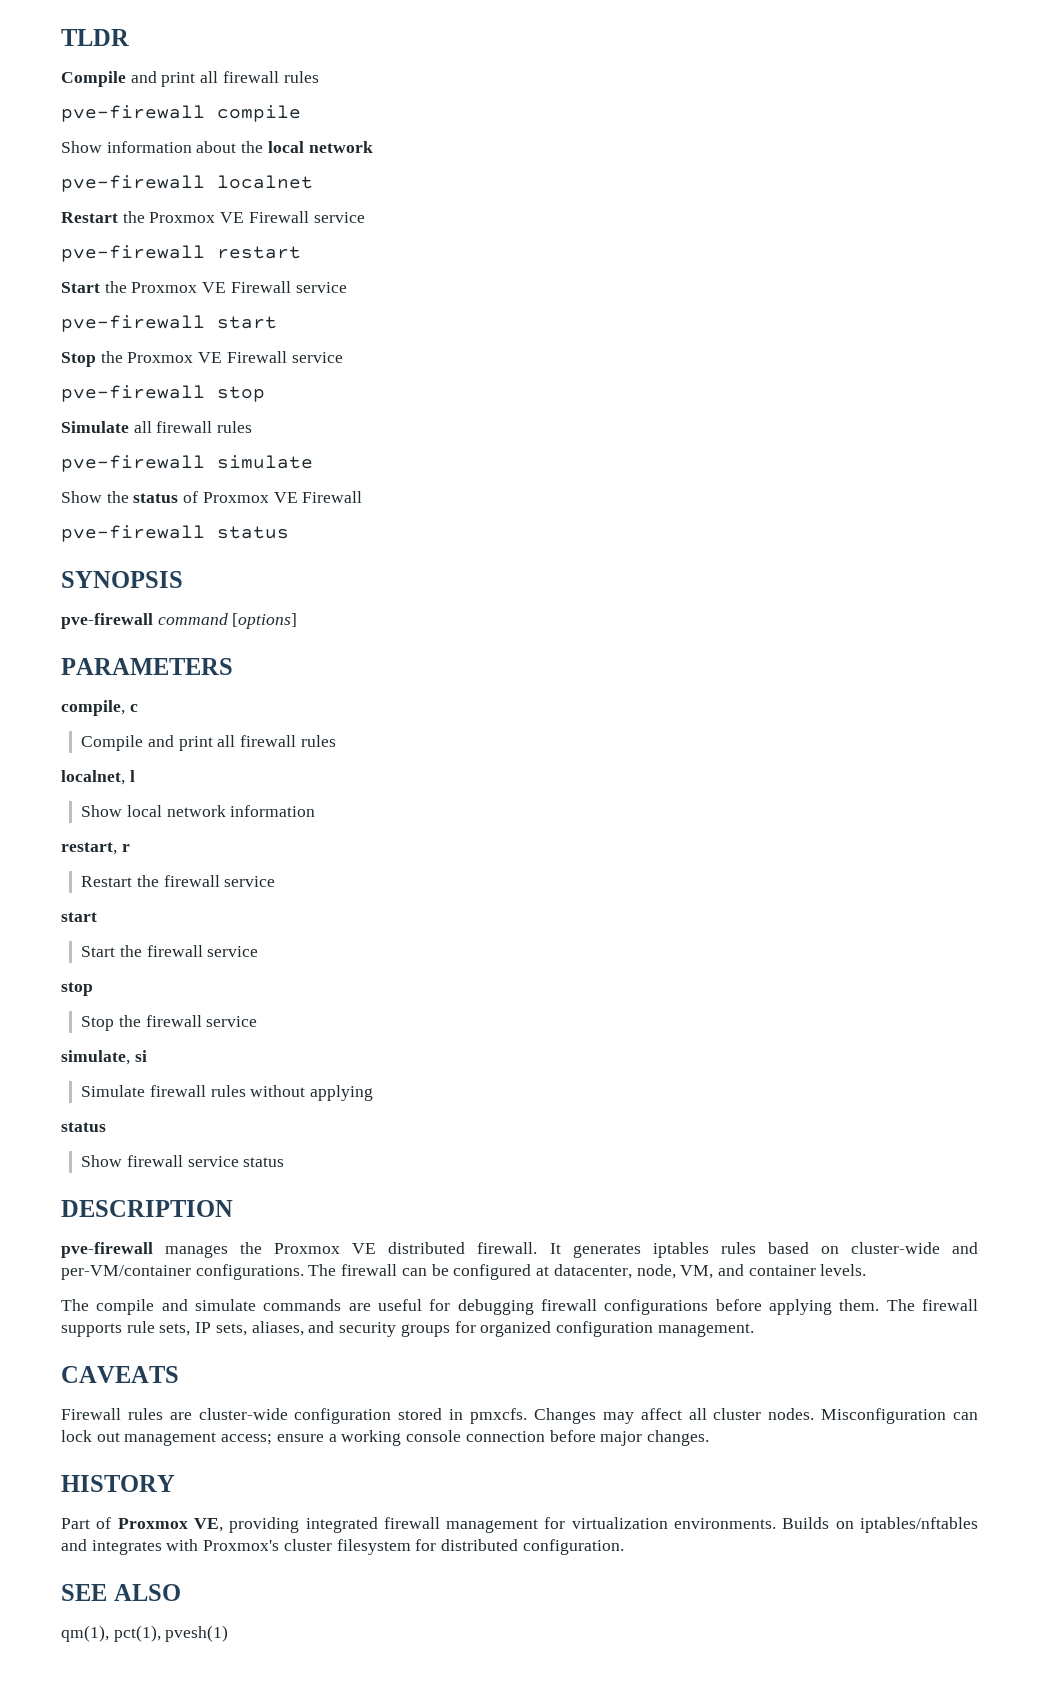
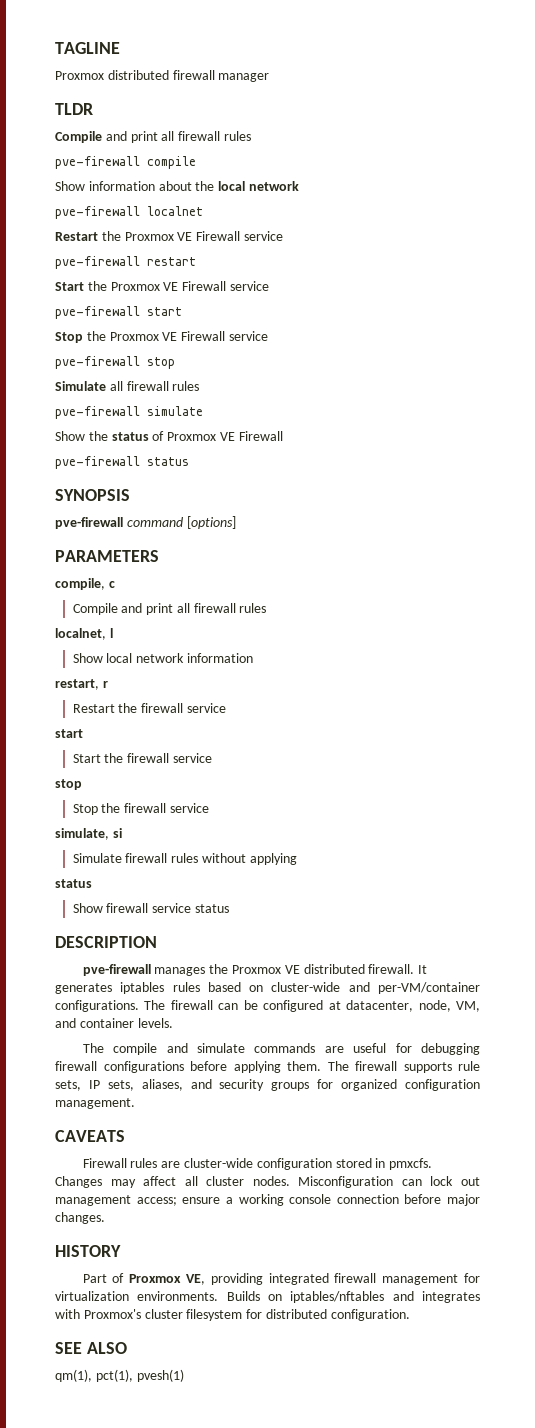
+ TAGLINE
+ Proxmox distributed firewall manager

